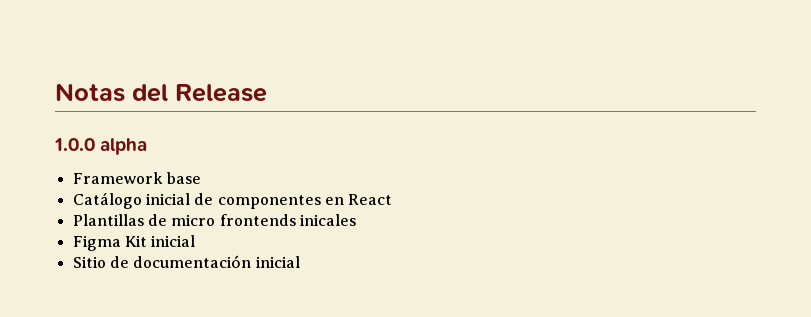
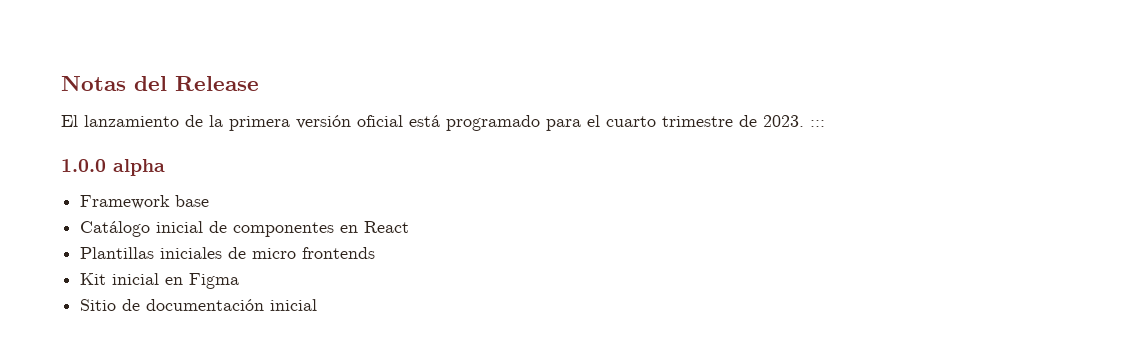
+ El lanzamiento de la primera versión oficial está programado para el cuarto trimestre de 2023. :::
- Plantillas de micro frontends inicales
- Figma Kit inicial
+ Plantillas iniciales de micro frontends
+ Kit inicial en Figma

